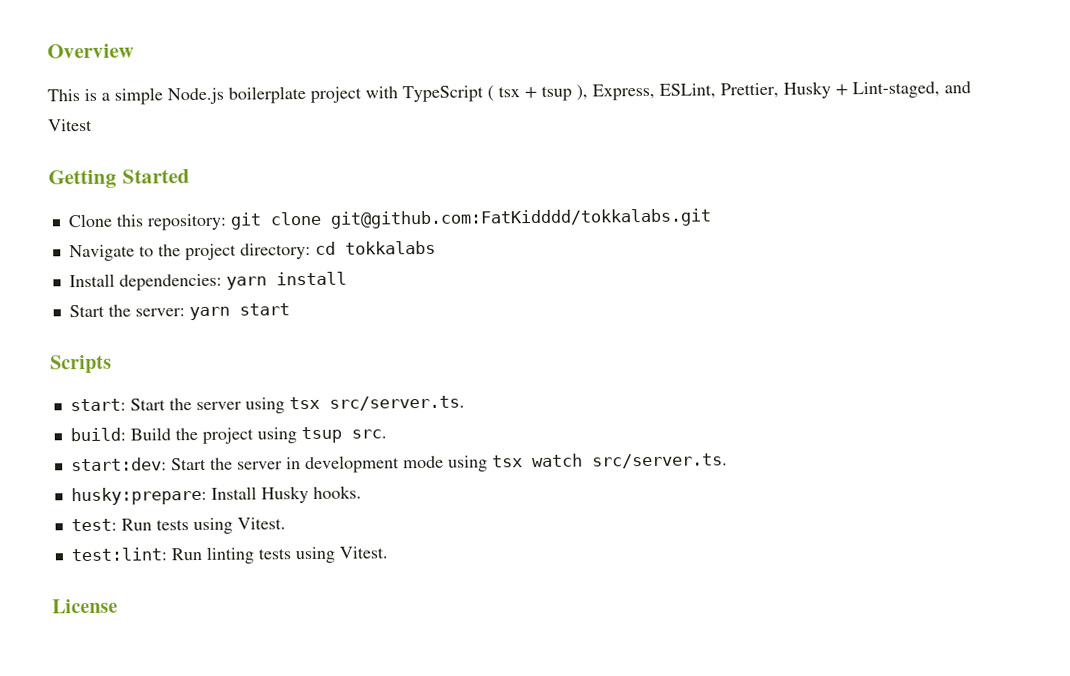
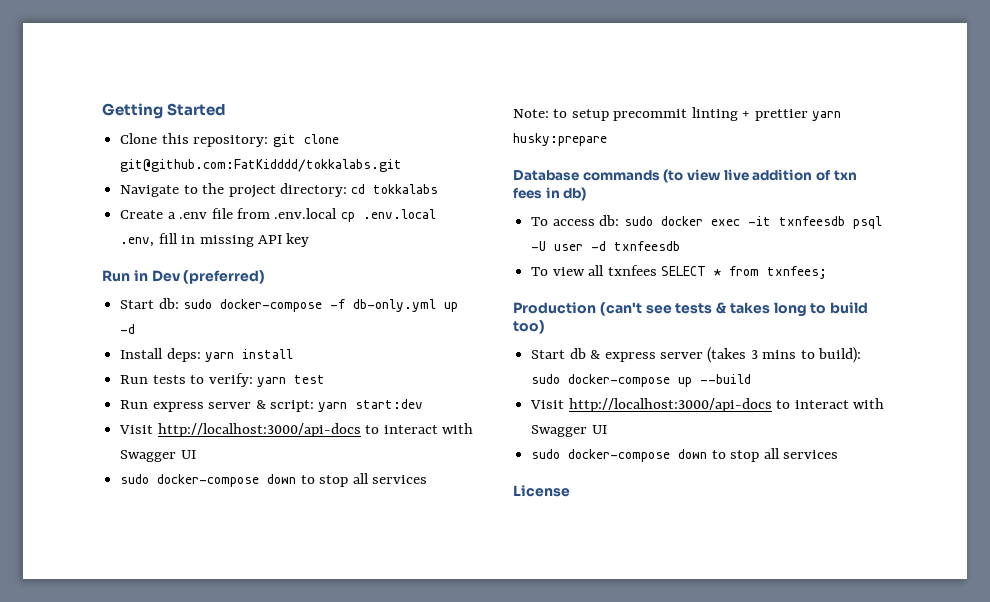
- Overview
- This is a simple Node.js boilerplate project with TypeScript ( tsx + tsup ), Express, ESLint, Prettier, Husky + Lint-staged, and Vitest
- Install dependencies: yarn install
+ Create a .env file from .env.local cp .env.local .env, fill in missing API key
+ Run in Dev (preferred)
+ Start db: sudo docker-compose -f db-only.yml up -d
+ Install deps: yarn install
- Start the server: yarn start
- Scripts
- start: Start the server using tsx src/server.ts.
- build: Build the project using tsup src.
- start:dev: Start the server in development mode using tsx watch src/server.ts.
- husky:prepare: Install Husky hooks.
- test: Run tests using Vitest.
- test:lint: Run linting tests using Vitest.
+ Run tests to verify: yarn test
+ Run express server & script: yarn start:dev
+ Visit http://localhost:3000/api-docs to interact with Swagger UI
+ sudo docker-compose down to stop all services
+ Note: to setup precommit linting + prettier yarn husky:prepare
+ Database commands (to view live addition of txn fees in db)
+ To access db: sudo docker exec -it txnfeesdb psql -U user -d txnfeesdb
+ To view all txnfees SELECT * from txnfees;
+ Production (can't see tests & takes long to build too)
+ Start db & express server (takes 3 mins to build): sudo docker-compose up --build
+ Visit http://localhost:3000/api-docs to interact with Swagger UI
+ sudo docker-compose down to stop all services

